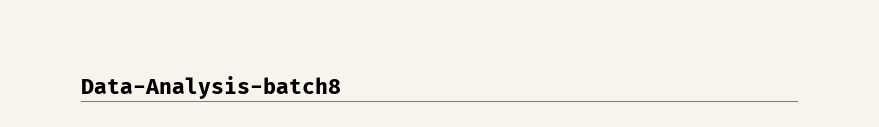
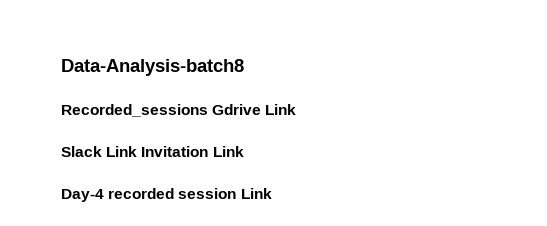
+ Recorded_sessions Gdrive Link
+ Slack Link Invitation Link
+ Day-4 recorded session Link

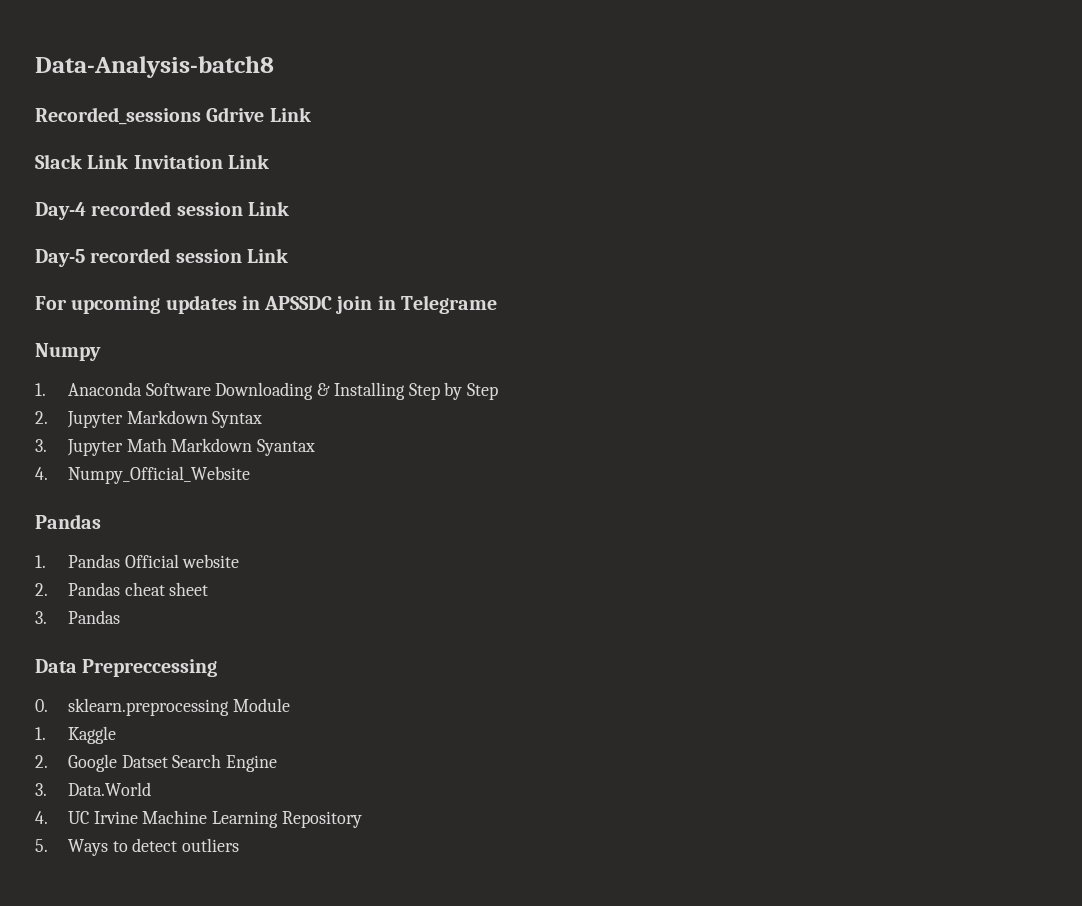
+ Day-5 recorded session Link
+ For upcoming updates in APSSDC join in Telegrame
+ Numpy
+ 1. Anaconda Software Downloading & Installing Step by Step
+ 2. Jupyter Markdown Syntax
+ 3. Jupyter Math Markdown Syantax
+ 4. Numpy_Official_Website
+ Pandas
+ 1. Pandas Official website
+ 2. Pandas cheat sheet
+ 3. Pandas
+ Data Prepreccessing
+ 0. sklearn.preprocessing Module
+ 1. Kaggle
+ 2. Google Datset Search Engine
+ 3. Data.World
+ 4. UC Irvine Machine Learning Repository
+ 5. Ways to detect outliers

